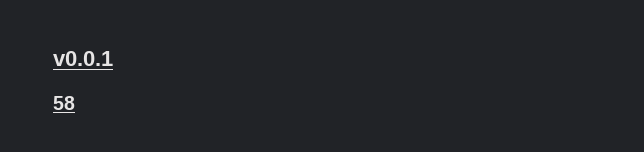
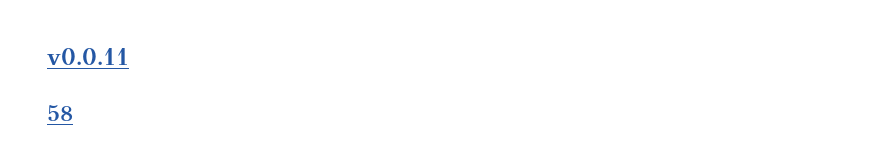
- v0.0.1
+ v0.0.11

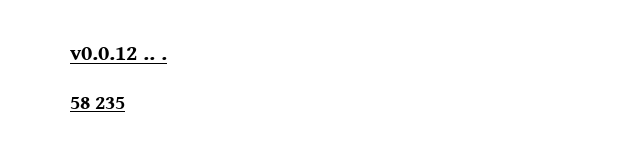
- v0.0.11
+ v0.0.12 .. .
- 58
+ 58 235

